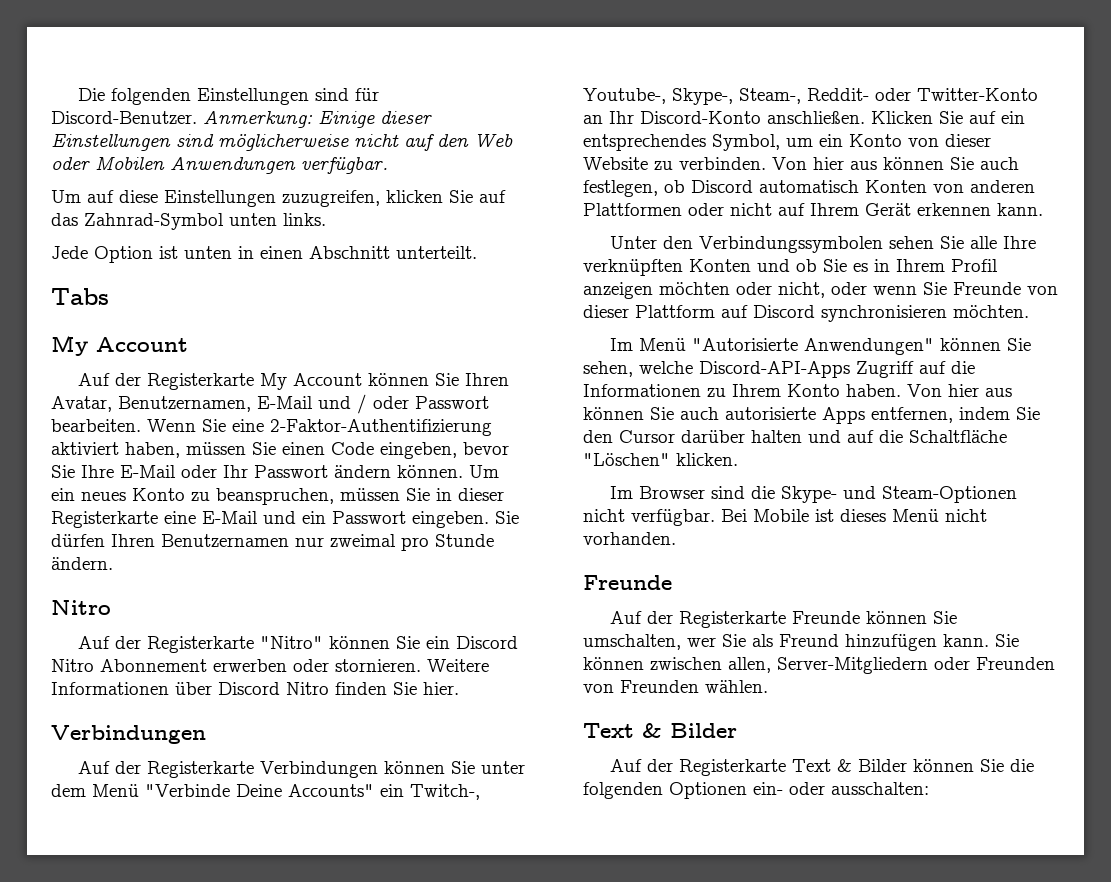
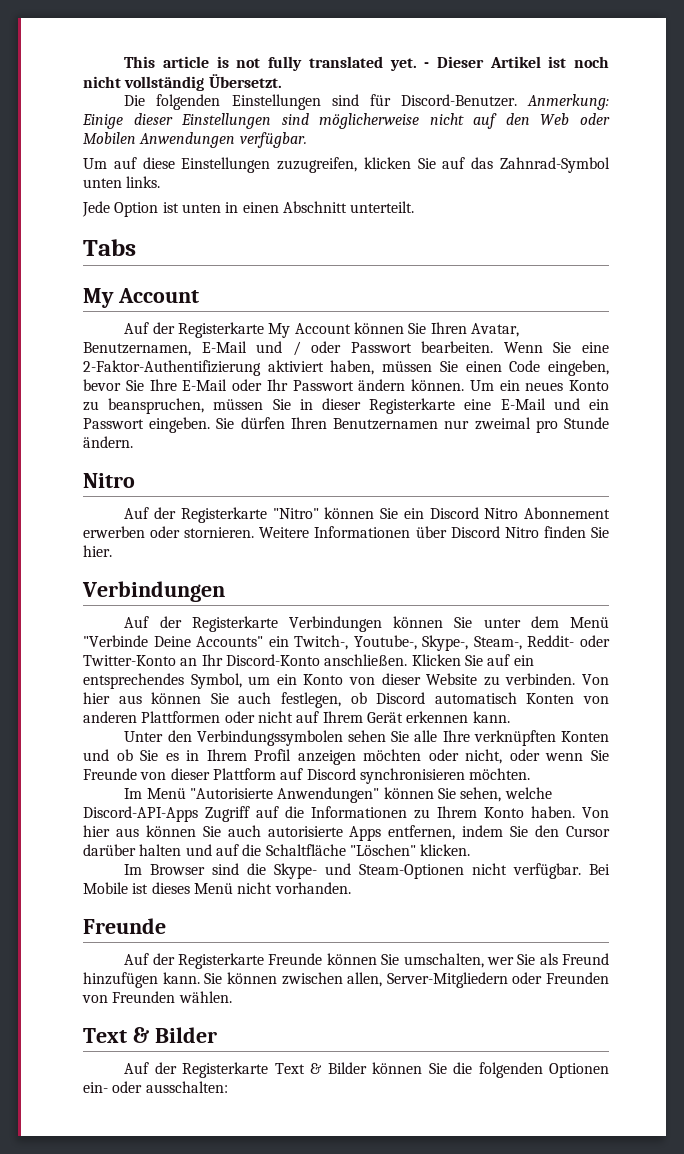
+ This article is not fully translated yet. - Dieser Artikel ist noch nicht vollständig Übersetzt.

